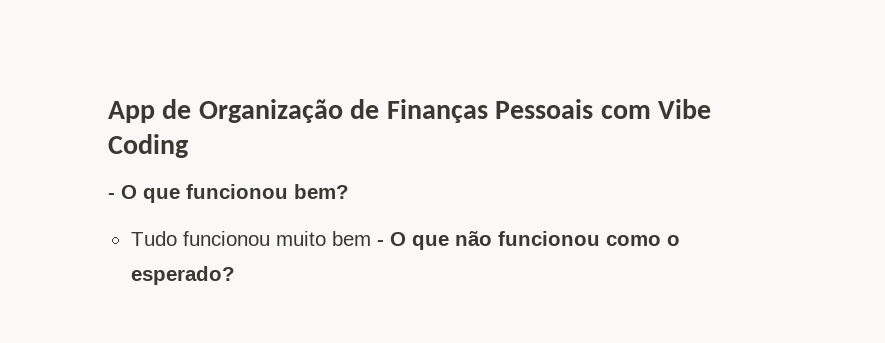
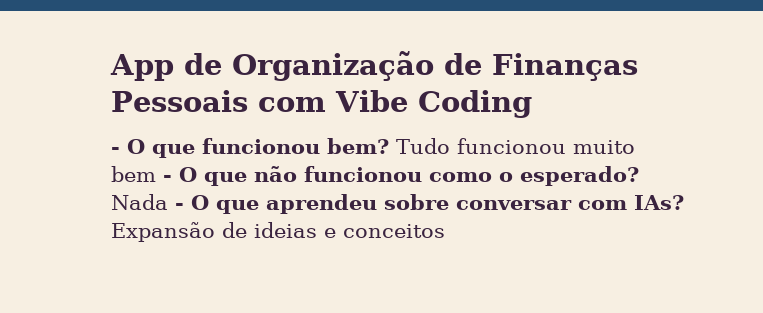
- - O que funcionou bem?
- Tudo funcionou muito bem - O que não funcionou como o esperado?
+ - O que funcionou bem? Tudo funcionou muito bem - O que não funcionou como o esperado?
+ Nada - O que aprendeu sobre conversar com IAs? Expansão de ideias e conceitos

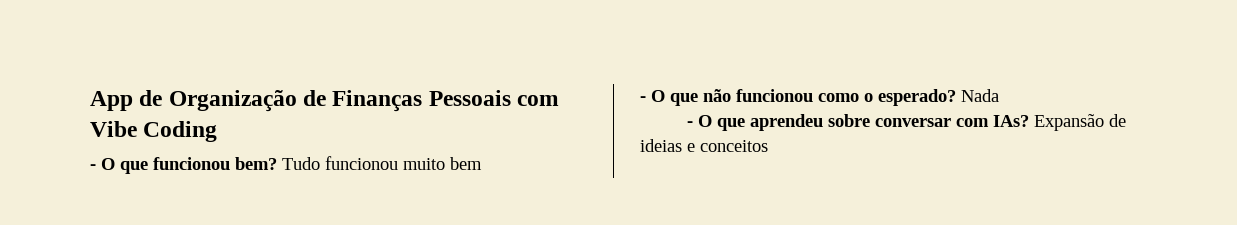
- Tudo funcionou muito bem - O que não funcionou como o esperado?
+ Tudo funcionou muito bem
+ - O que não funcionou como o esperado?
- Nada - O que aprendeu sobre conversar com IAs?
+ Nada
+ - O que aprendeu sobre conversar com IAs?

